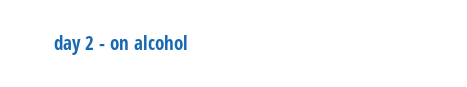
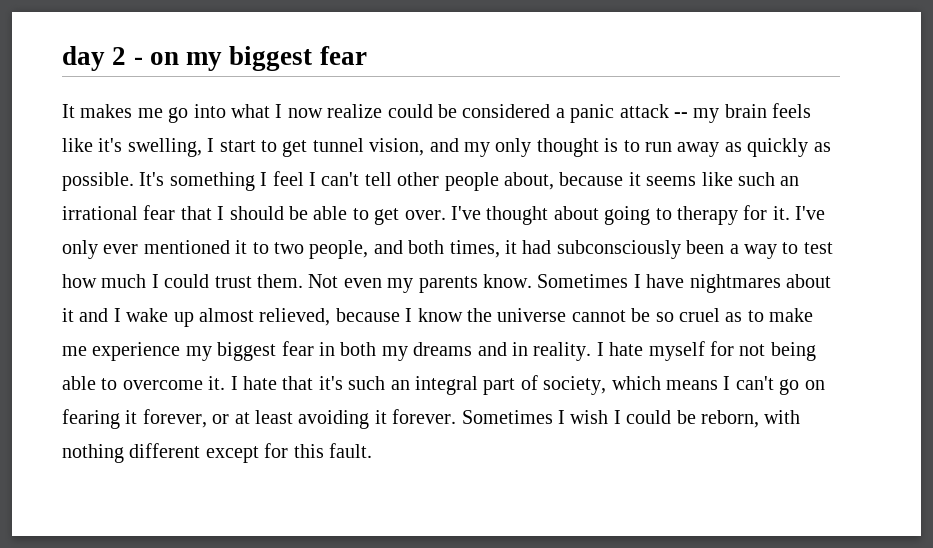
- day 2 - on alcohol
+ day 2 - on my biggest fear
+ It makes me go into what I now realize could be considered a panic attack -- my brain feels like it's swelling, I start to get tunnel vision, and my only thought is to run away as quickly as possible. It's something I feel I can't tell other people about, because it seems like such an irrational fear that I should be able to get over. I've thought about going to therapy for it. I've only ever mentioned it to two people, and both times, it had subconsciously been a way to test how much I could trust them. Not even my parents know. Sometimes I have nightmares about it and I wake up almost relieved, because I know the universe cannot be so cruel as to make me experience my biggest fear in both my dreams and in reality. I hate myself for not being able to overcome it. I hate that it's such an integral part of society, which means I can't go on fearing it forever, or at least avoiding it forever. Sometimes I wish I could be reborn, with nothing different except for this fault.

